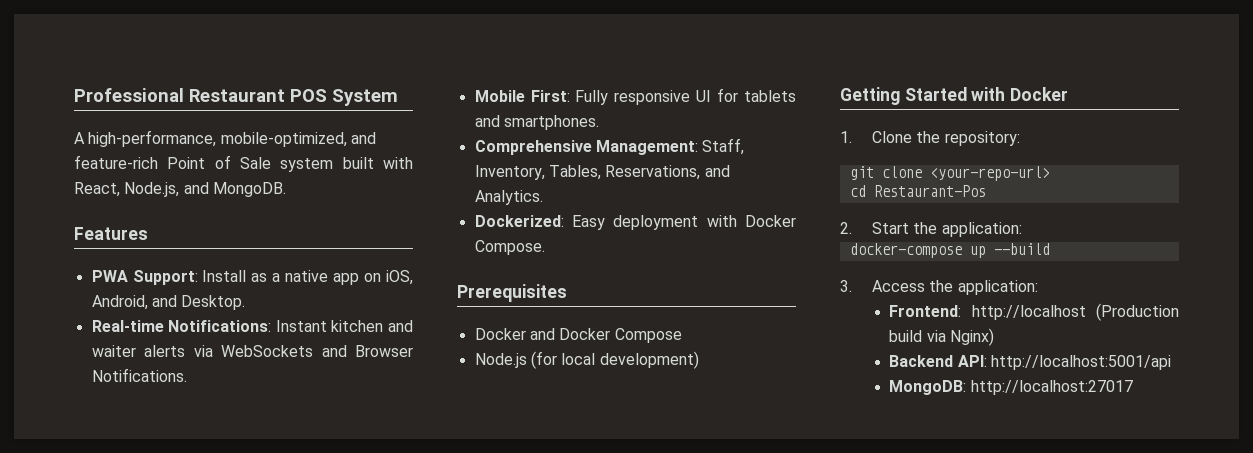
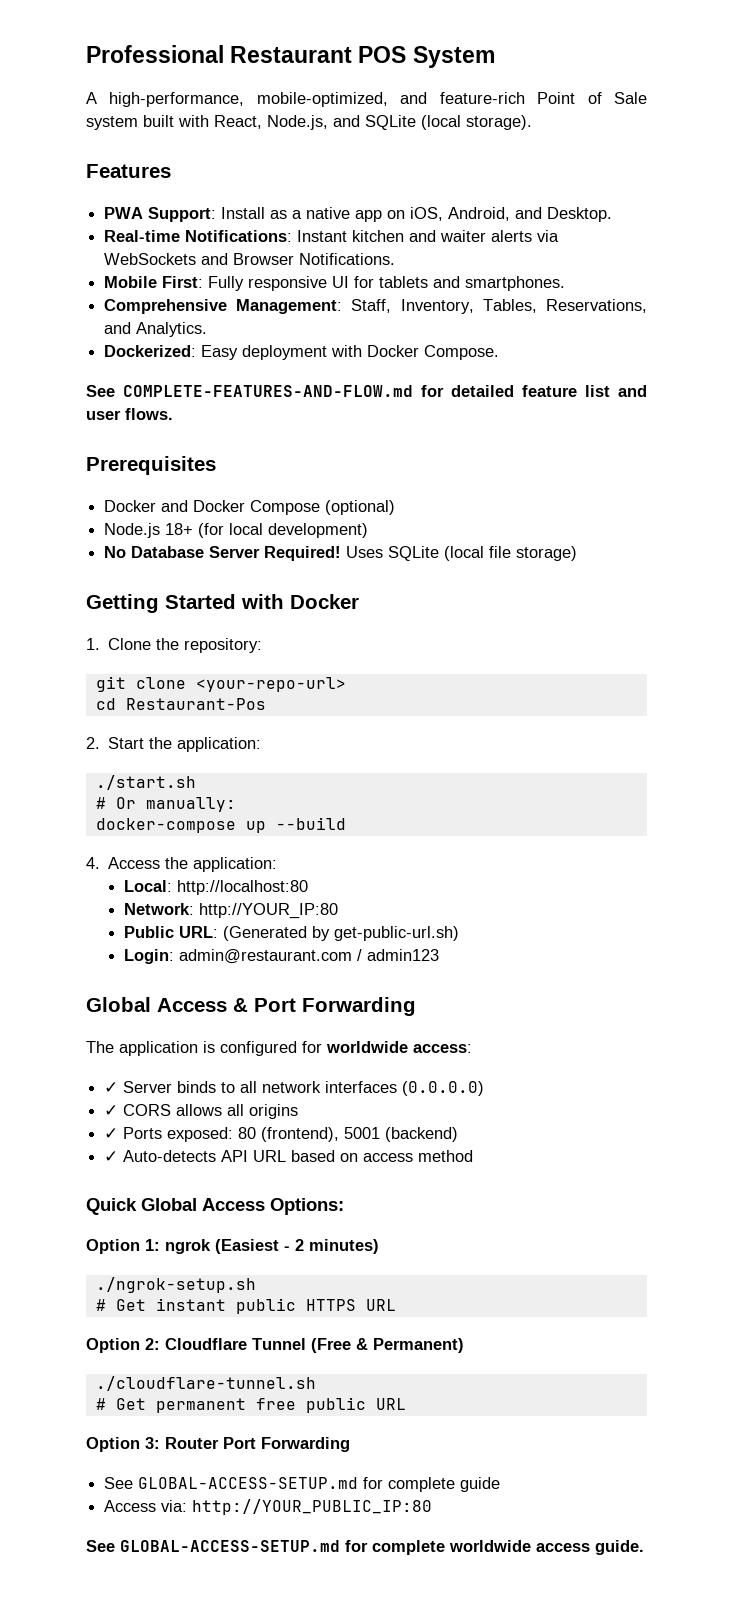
- A high-performance, mobile-optimized, and feature-rich Point of Sale system built with React, Node.js, and MongoDB.
+ A high-performance, mobile-optimized, and feature-rich Point of Sale system built with React, Node.js, and SQLite (local storage).
+ See COMPLETE-FEATURES-AND-FLOW.md for detailed feature list and user flows.
- Docker and Docker Compose
+ Docker and Docker Compose (optional)
- Node.js (for local development)
+ Node.js 18+ (for local development)
+ No Database Server Required! Uses SQLite (local file storage)
+ ./start.sh
+ # Or manually:
- 3. Access the application:
+ 4. Access the application:
- Frontend: http://localhost (Production build via Nginx)
- Backend API: http://localhost:5001/api
- MongoDB: http://localhost:27017
+ Local: http://localhost:80
+ Network: http://YOUR_IP:80
+ Public URL: (Generated by get-public-url.sh)
+ Login: admin@restaurant.com / admin123
+ Global Access & Port Forwarding
+ The application is configured for worldwide access:
+ ✓ Server binds to all network interfaces (0.0.0.0)
+ ✓ CORS allows all origins
+ ✓ Ports exposed: 80 (frontend), 5001 (backend)
+ ✓ Auto-detects API URL based on access method
+ Quick Global Access Options:
+ Option 1: ngrok (Easiest - 2 minutes)
+ ./ngrok-setup.sh
+ # Get instant public HTTPS URL
+ Option 2: Cloudflare Tunnel (Free & Permanent)
+ ./cloudflare-tunnel.sh
+ # Get permanent free public URL
+ Option 3: Router Port Forwarding
+ See GLOBAL-ACCESS-SETUP.md for complete guide
+ Access via: http://YOUR_PUBLIC_IP:80
+ See GLOBAL-ACCESS-SETUP.md for complete worldwide access guide.

